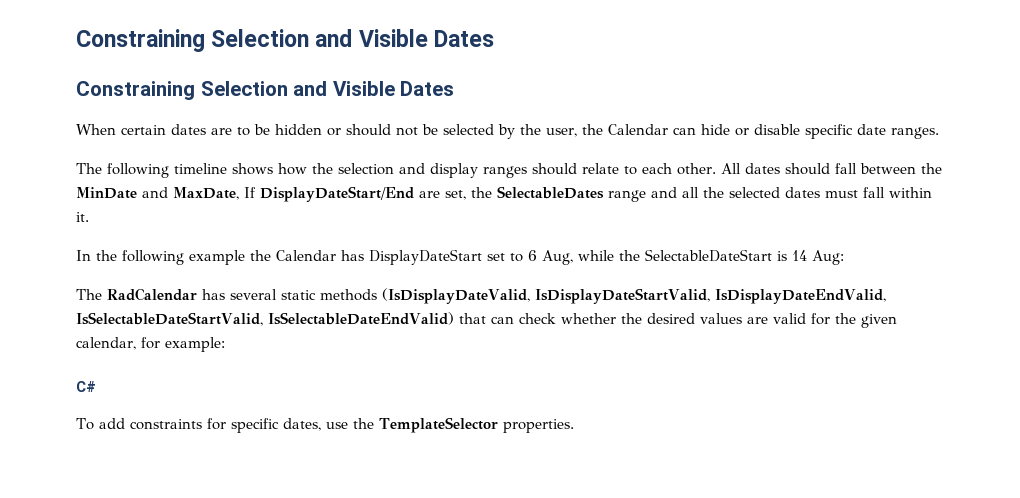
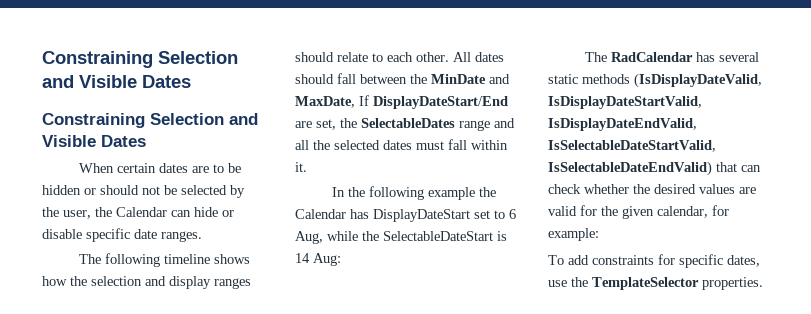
- C#

